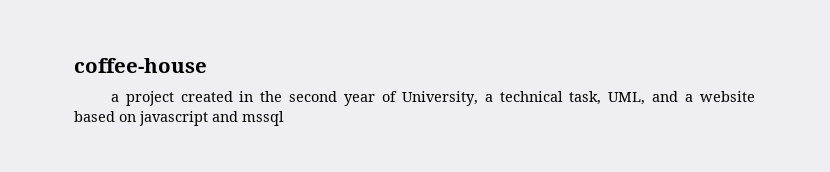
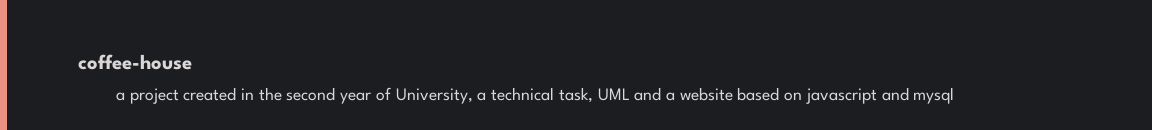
- a project created in the second year of University, a technical task, UML, and a website based on javascript and mssql
+ a project created in the second year of University, a technical task, UML and a website based on javascript and mysql

